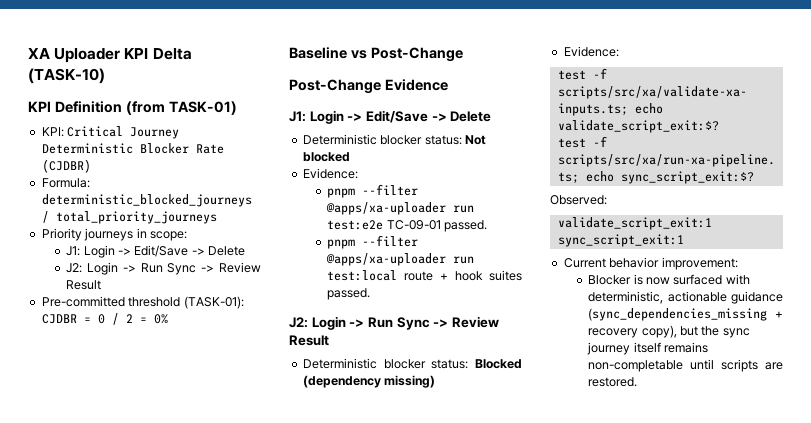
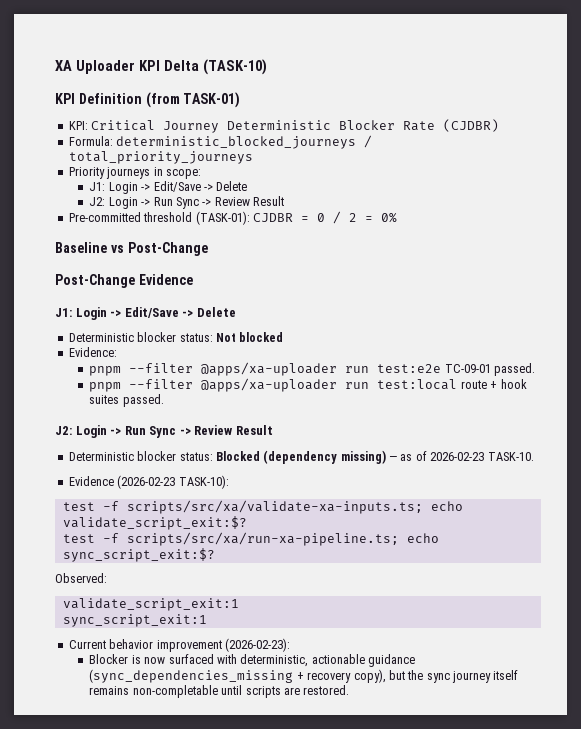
- Deterministic blocker status: Blocked (dependency missing)
- Evidence:
+ Deterministic blocker status: Blocked (dependency missing) — as of 2026-02-23 TASK-10.
+ Evidence (2026-02-23 TASK-10):
- Current behavior improvement:
+ Current behavior improvement (2026-02-23):

